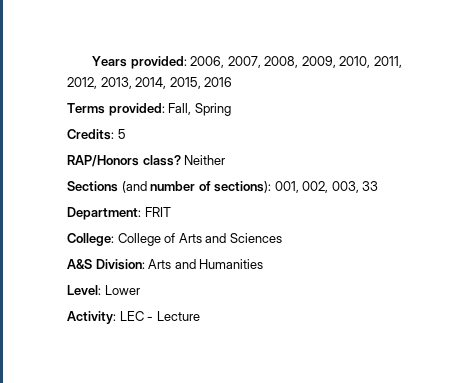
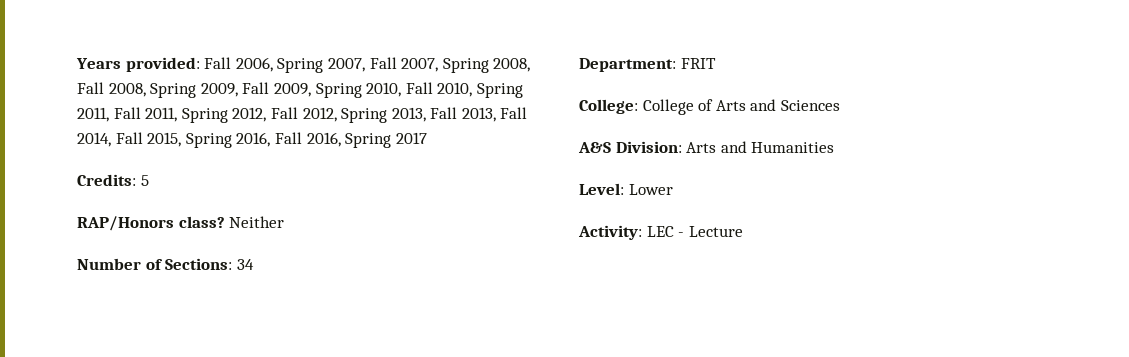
- Years provided: 2006, 2007, 2008, 2009, 2010, 2011, 2012, 2013, 2014, 2015, 2016
- Terms provided: Fall, Spring
+ Years provided: Fall 2006, Spring 2007, Fall 2007, Spring 2008, Fall 2008, Spring 2009, Fall 2009, Spring 2010, Fall 2010, Spring 2011, Fall 2011, Spring 2012, Fall 2012, Spring 2013, Fall 2013, Fall 2014, Fall 2015, Spring 2016, Fall 2016, Spring 2017
- Sections (and number of sections): 001, 002, 003, 33
+ Number of Sections: 34

